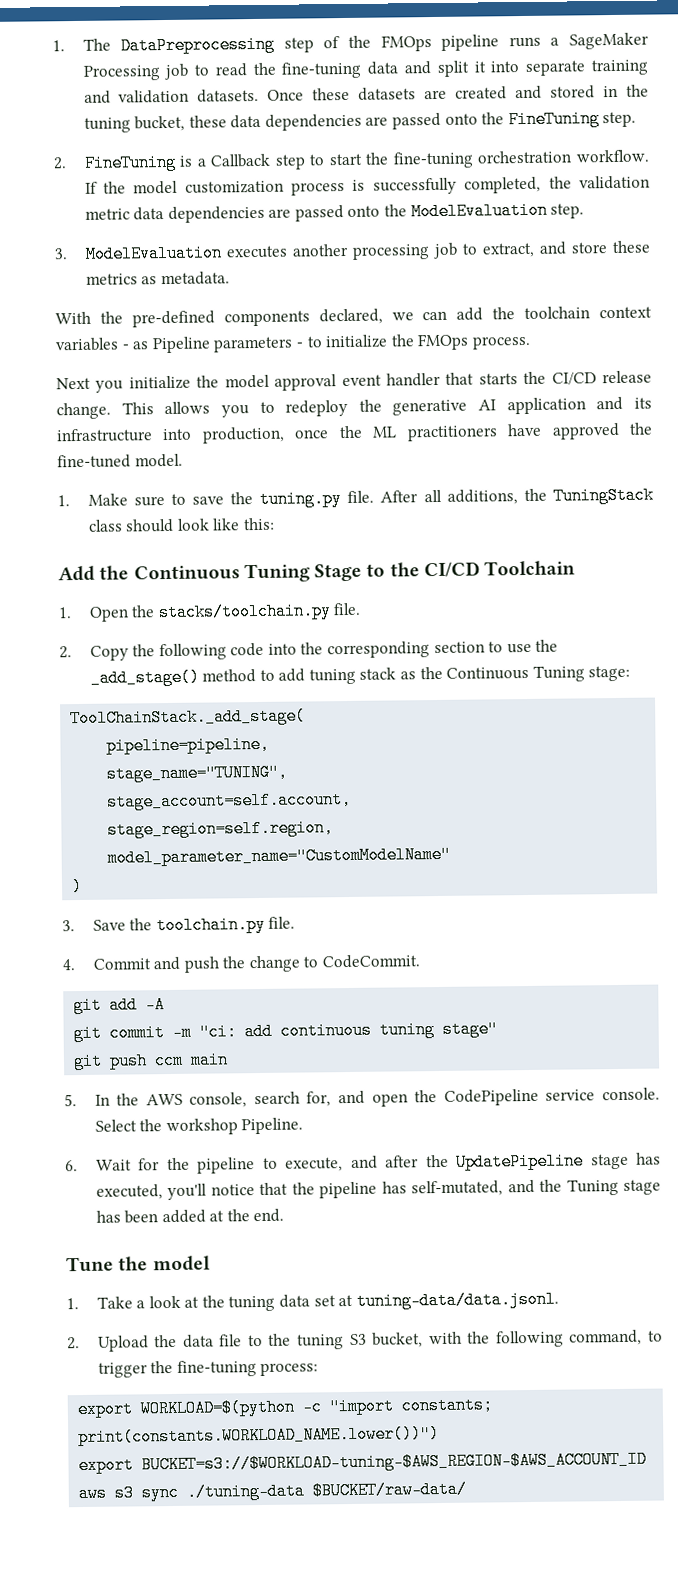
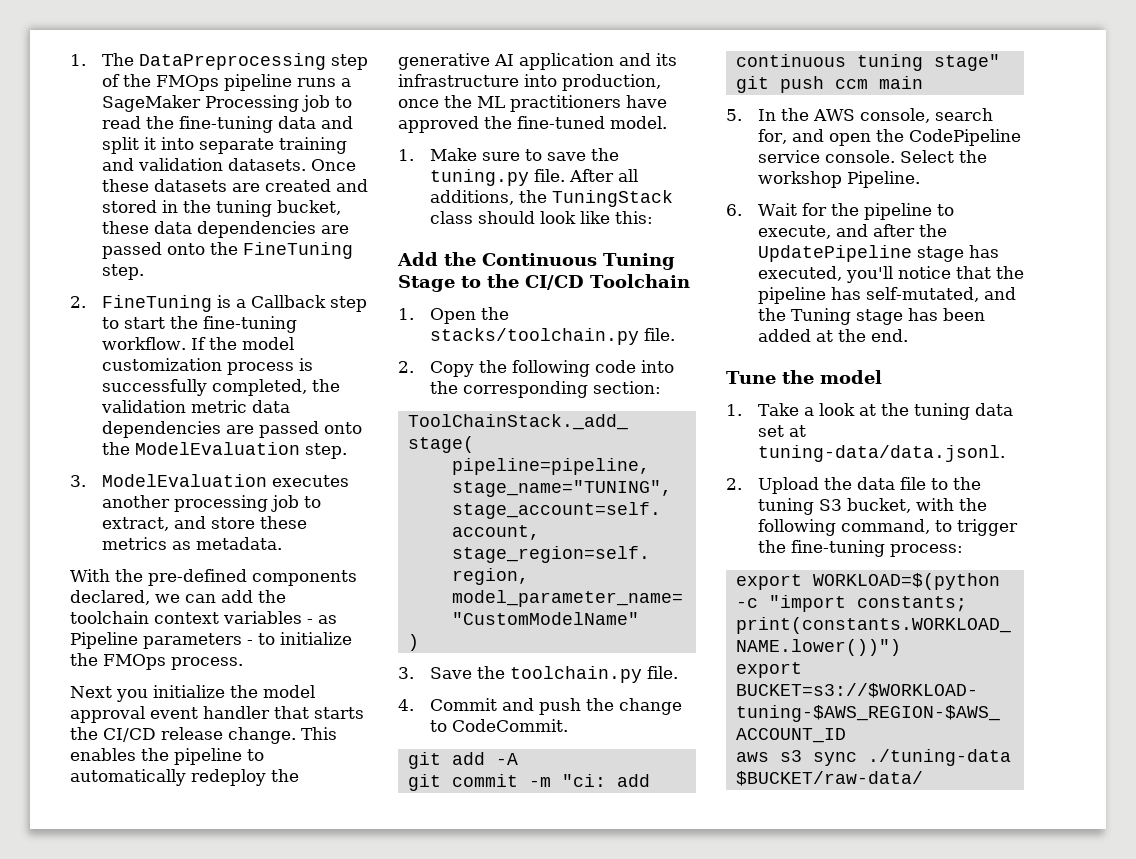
- 2. FineTuning is a Callback step to start the fine-tuning orchestration workflow.
+ 2. FineTuning is a Callback step to start the fine-tuning workflow.
- This allows you to redeploy the generative AI application and its infrastructure into production, once the ML practitioners have approved the fine-tuned model.
+ This enables the pipeline to automatically redeploy the generative AI application and its infrastructure into production, once the ML practitioners have approved the fine-tuned model.
- 2. Copy the following code into the corresponding section to use the _add_stage() method to add tuning stack as the Continuous Tuning stage:
+ 2. Copy the following code into the corresponding section:

